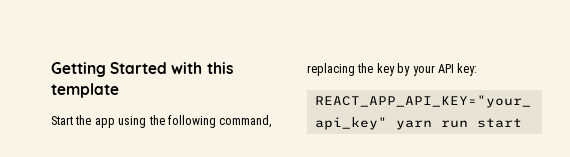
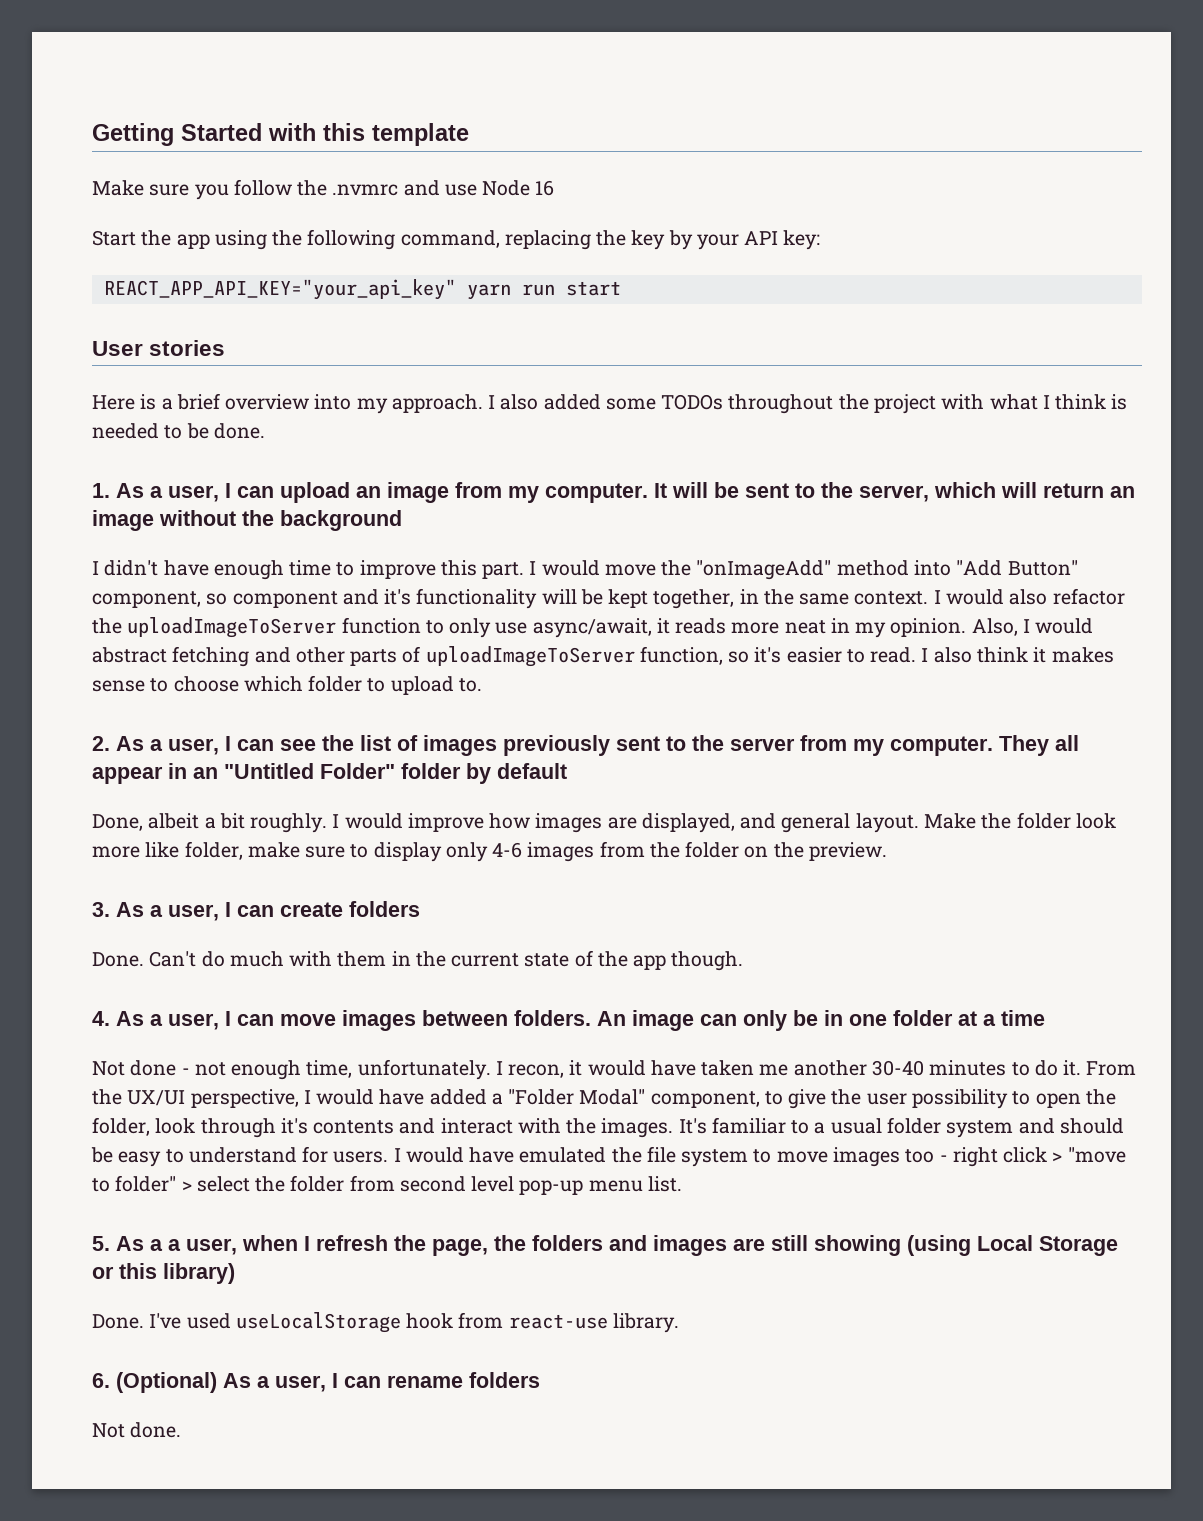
+ Make sure you follow the .nvmrc and use Node 16
+ User stories
+ Here is a brief overview into my approach. I also added some TODOs throughout the project with what I think is needed to be done.
+ 1. As a user, I can upload an image from my computer. It will be sent to the server, which will return an image without the background
+ I didn't have enough time to improve this part. I would move the "onImageAdd" method into "Add Button" component, so component and it's functionality will be kept together, in the same context. I would also refactor the uploadImageToServer function to only use async/await, it reads more neat in my opinion. Also, I would abstract fetching and other parts of uploadImageToServer function, so it's easier to read. I also think it makes sense to choose which folder to upload to.
+ 2. As a user, I can see the list of images previously sent to the server from my computer. They all appear in an "Untitled Folder" folder by default
+ Done, albeit a bit roughly. I would improve how images are displayed, and general layout. Make the folder look more like folder, make sure to display only 4-6 images from the folder on the preview.
+ 3. As a user, I can create folders
+ Done. Can't do much with them in the current state of the app though.
+ 4. As a user, I can move images between folders. An image can only be in one folder at a time
+ Not done - not enough time, unfortunately. I recon, it would have taken me another 30-40 minutes to do it. From the UX/UI perspective, I would have added a "Folder Modal" component, to give the user possibility to open the folder, look through it's contents and interact with the images. It's familiar to a usual folder system and should be easy to understand for users. I would have emulated the file system to move images too - right click > "move to folder" > select the folder from second level pop-up menu list.
+ 5. As a a user, when I refresh the page, the folders and images are still showing (using Local Storage or this library)
+ Done. I've used useLocalStorage hook from react-use library.
+ 6. (Optional) As a user, I can rename folders
+ Not done.

